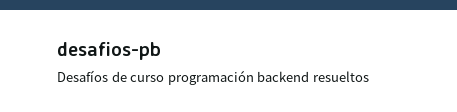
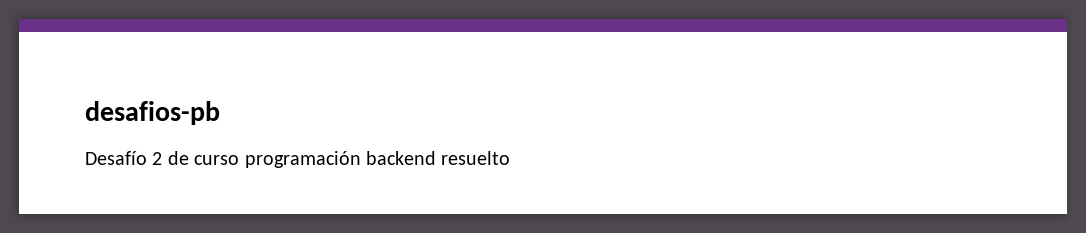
- Desafíos de curso programación backend resueltos
+ Desafío 2 de curso programación backend resuelto

